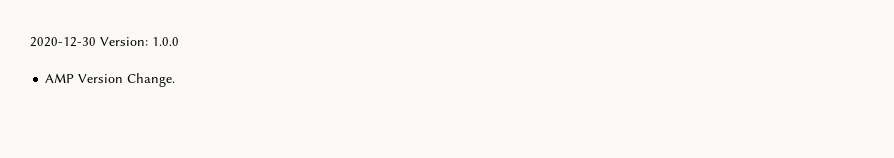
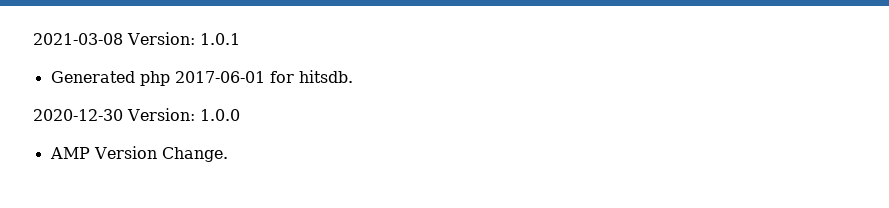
+ 2021-03-08 Version: 1.0.1
+ Generated php 2017-06-01 for hitsdb.

